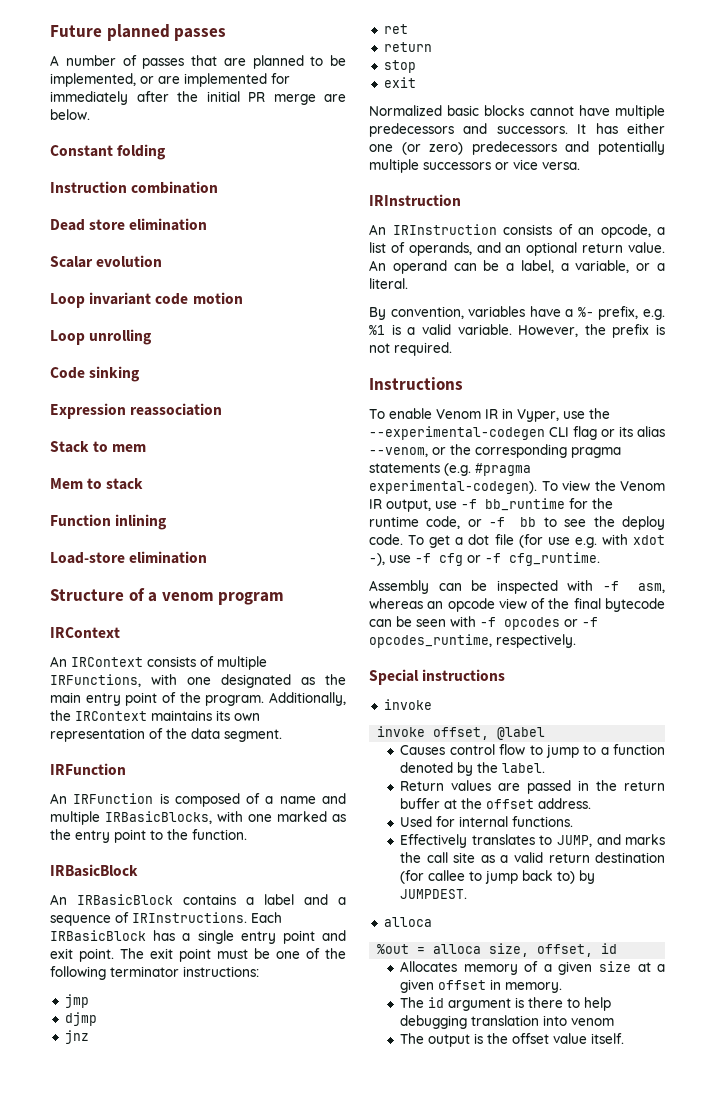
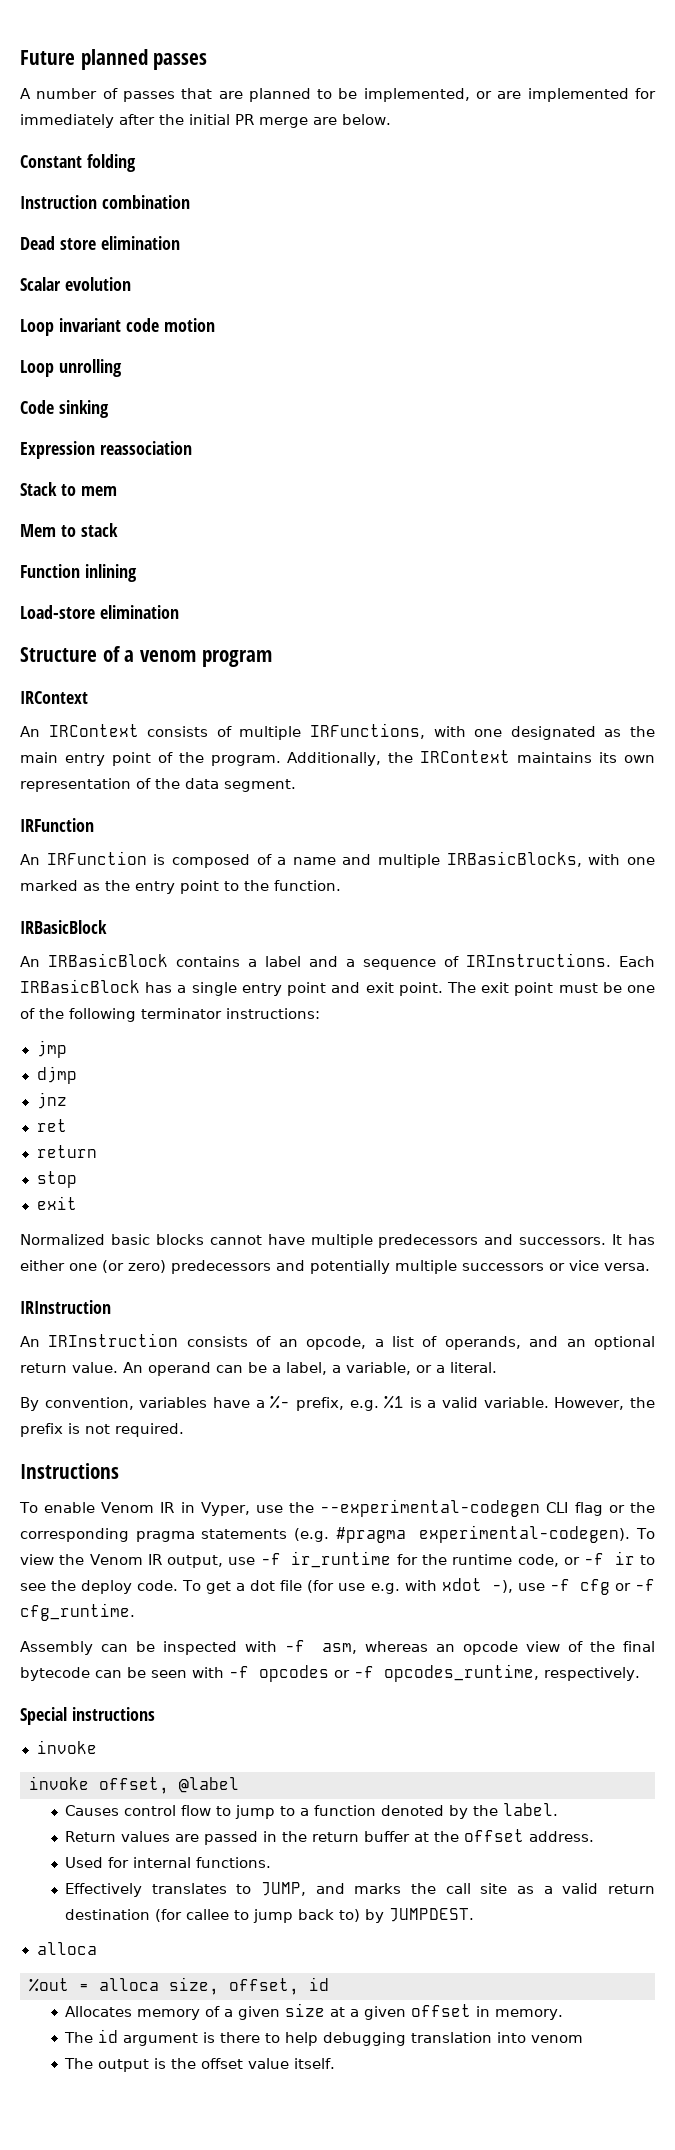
- To enable Venom IR in Vyper, use the --experimental-codegen CLI flag or its alias --venom, or the corresponding pragma statements (e.g. #pragma experimental-codegen).
+ To enable Venom IR in Vyper, use the --experimental-codegen CLI flag or the corresponding pragma statements (e.g. #pragma experimental-codegen).
- To view the Venom IR output, use -f bb_runtime for the runtime code, or -f bb to see the deploy code.
+ To view the Venom IR output, use -f ir_runtime for the runtime code, or -f ir to see the deploy code.

